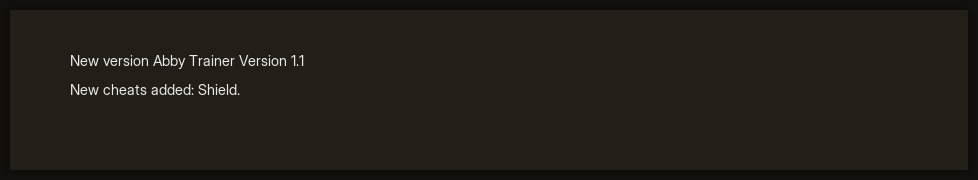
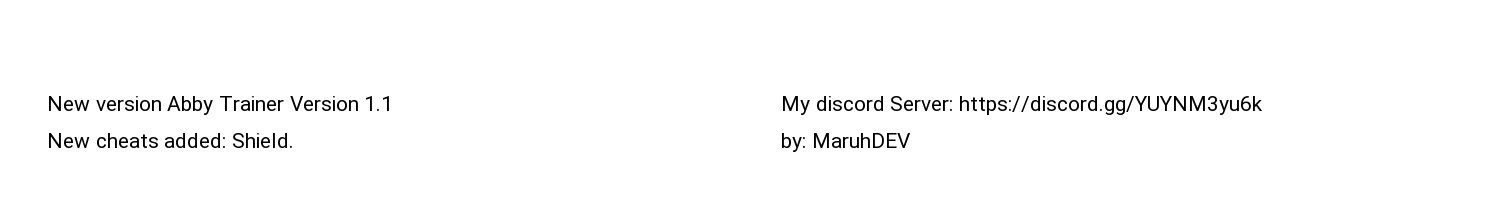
+ My discord Server: https://discord.gg/YUYNM3yu6k
+ by: MaruhDEV

